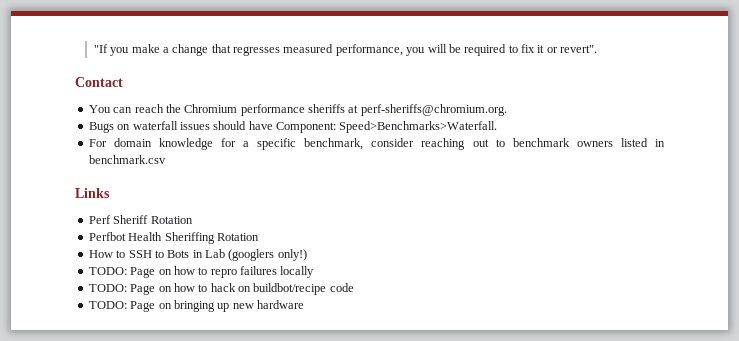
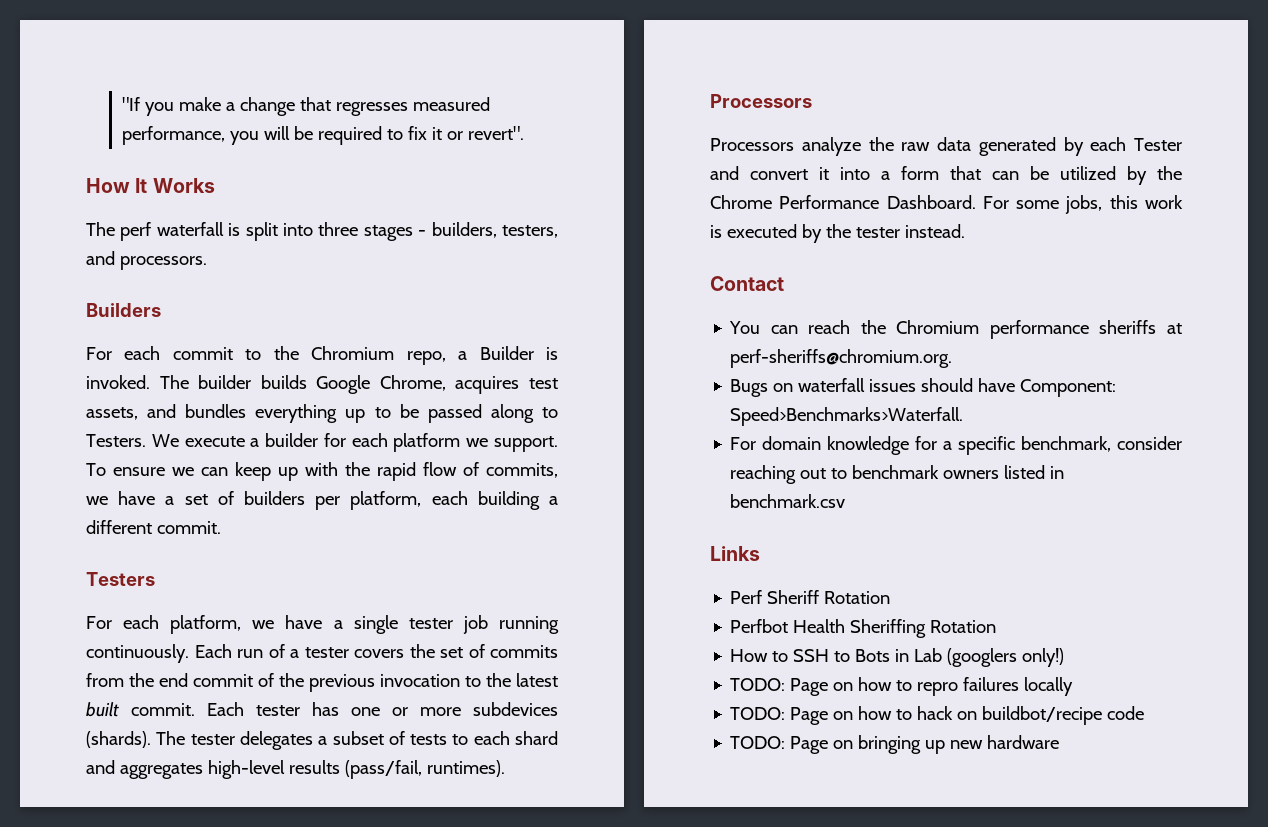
+ How It Works
+ The perf waterfall is split into three stages - builders, testers, and processors.
+ Builders
+ For each commit to the Chromium repo, a Builder is invoked. The builder builds Google Chrome, acquires test assets, and bundles everything up to be passed along to Testers. We execute a builder for each platform we support. To ensure we can keep up with the rapid flow of commits, we have a set of builders per platform, each building a different commit.
+ Testers
+ For each platform, we have a single tester job running continuously. Each run of a tester covers the set of commits from the end commit of the previous invocation to the latest built commit. Each tester has one or more subdevices (shards). The tester delegates a subset of tests to each shard and aggregates high-level results (pass/fail, runtimes).
+ Processors
+ Processors analyze the raw data generated by each Tester and convert it into a form that can be utilized by the Chrome Performance Dashboard. For some jobs, this work is executed by the tester instead.

